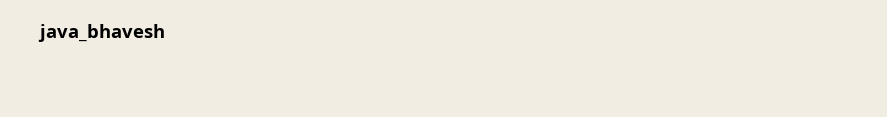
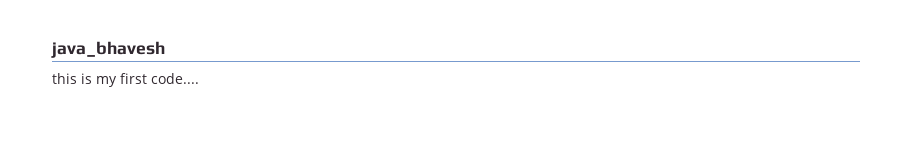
+ this is my first code....

